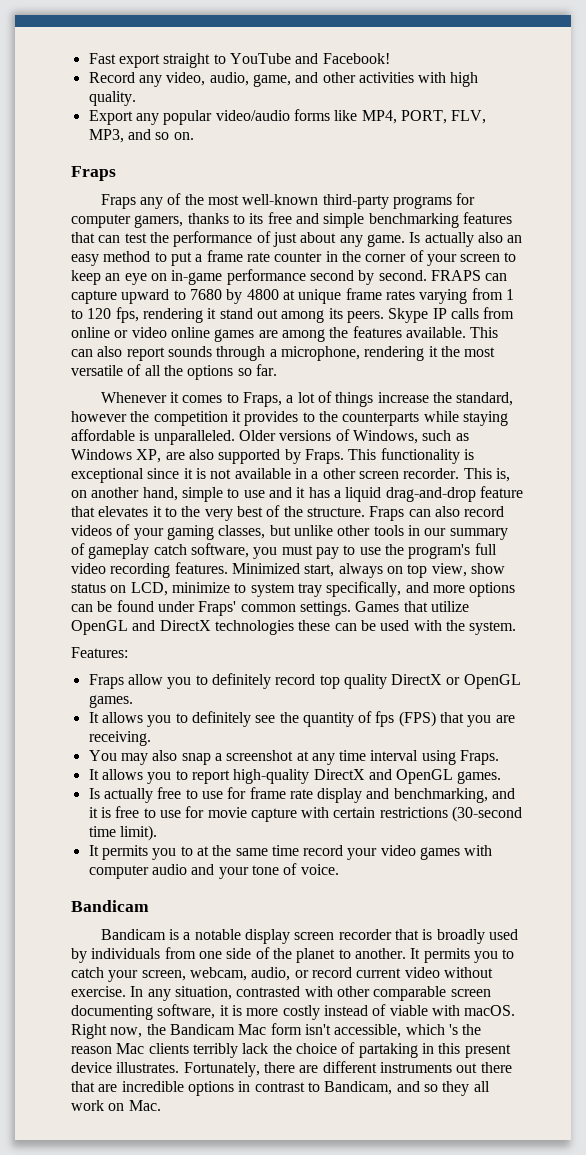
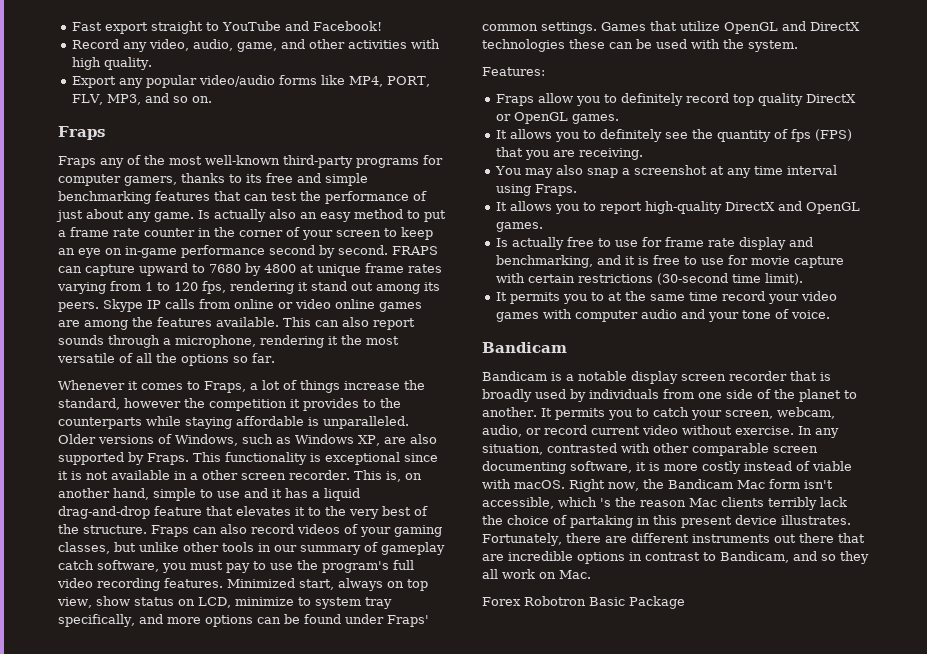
+ Forex Robotron Basic Package

